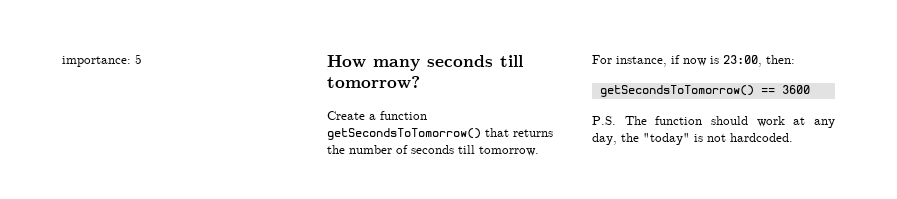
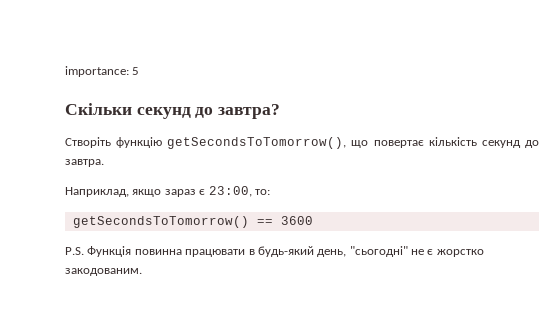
- How many seconds till tomorrow?
- Create a function getSecondsToTomorrow() that returns the number of seconds till tomorrow.
- For instance, if now is 23:00, then:
+ Скільки секунд до завтра?
+ Створіть функцію getSecondsToTomorrow(), що повертає кількість секунд до завтра.
+ Наприклад, якщо зараз є 23:00, то:
  getSecondsToTomorrow() == 3600
- P.S. The function should work at any day, the "today" is not hardcoded.
+ P.S. Функція повинна працювати в будь-який день, "сьогодні" не є жорстко закодованим.

